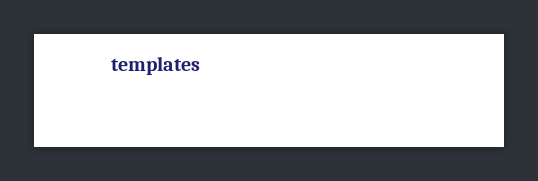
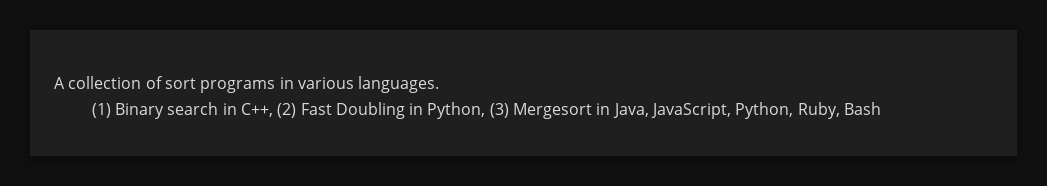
- templates
+ A collection of sort programs in various languages.
+ (1) Binary search in C++, (2) Fast Doubling in Python, (3) Mergesort in Java, JavaScript, Python, Ruby, Bash

